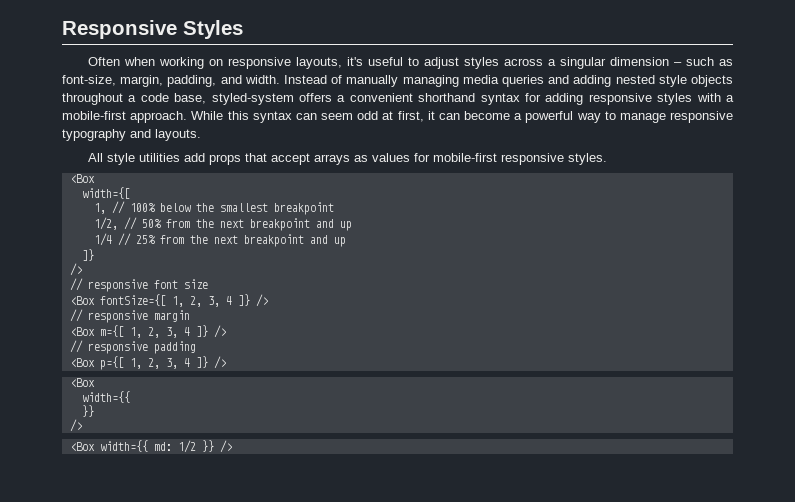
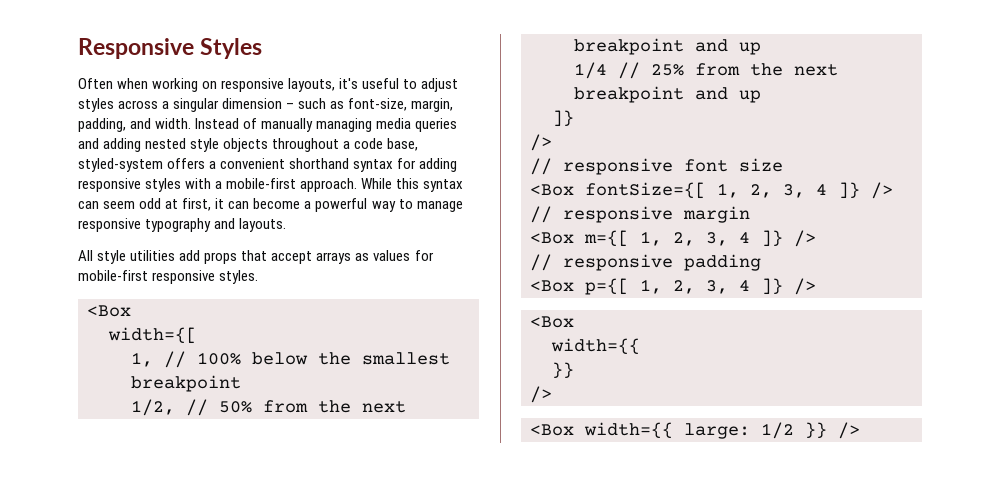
- <Box width={{ md: 1/2 }} />
+ <Box width={{ large: 1/2 }} />

